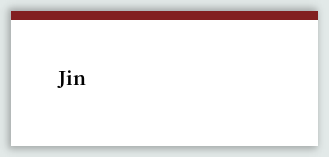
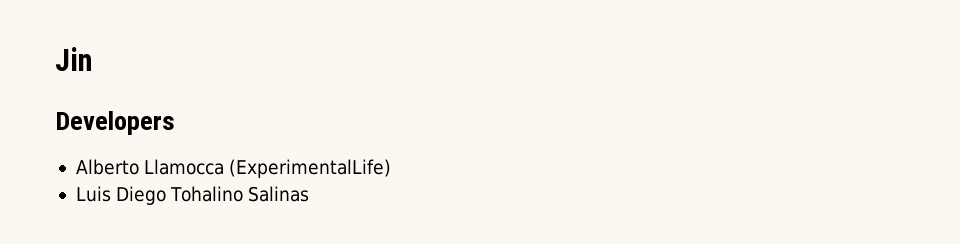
+ Developers
+ Alberto Llamocca (ExperimentalLife)
+ Luis Diego Tohalino Salinas

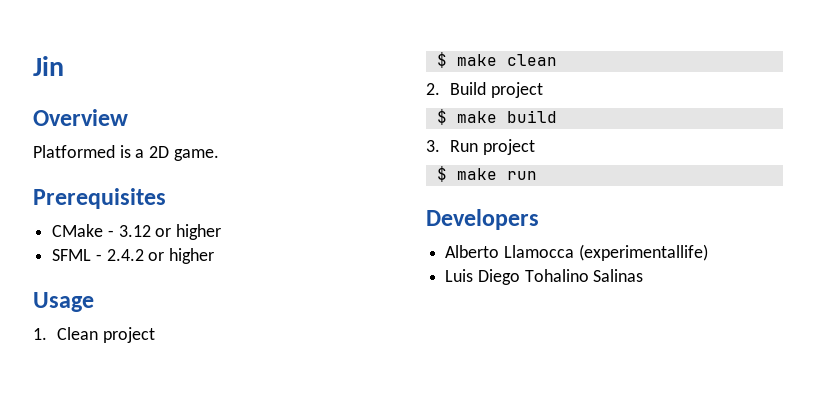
+ Overview
+ Platformed is a 2D game.
+ Prerequisites
+ CMake - 3.12 or higher
+ SFML - 2.4.2 or higher
+ Usage
+ 1. Clean project
+ $ make clean
+ 2. Build project
+ $ make build
+ 3. Run project
+ $ make run
- Alberto Llamocca (ExperimentalLife)
+ Alberto Llamocca (experimentallife)

